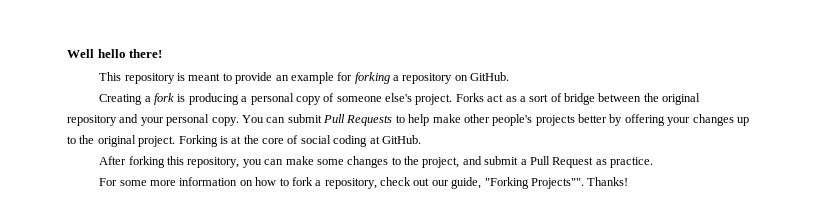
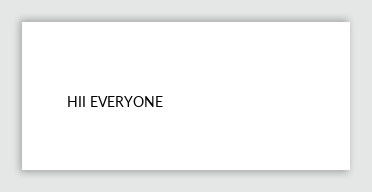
- Well hello there!
- This repository is meant to provide an example for forking a repository on GitHub.
- Creating a fork is producing a personal copy of someone else's project. Forks act as a sort of bridge between the original repository and your personal copy. You can submit Pull Requests to help make other people's projects better by offering your changes up to the original project. Forking is at the core of social coding at GitHub.
- After forking this repository, you can make some changes to the project, and submit a Pull Request as practice.
- For some more information on how to fork a repository, check out our guide, "Forking Projects"". Thanks!
+ HII EVERYONE

